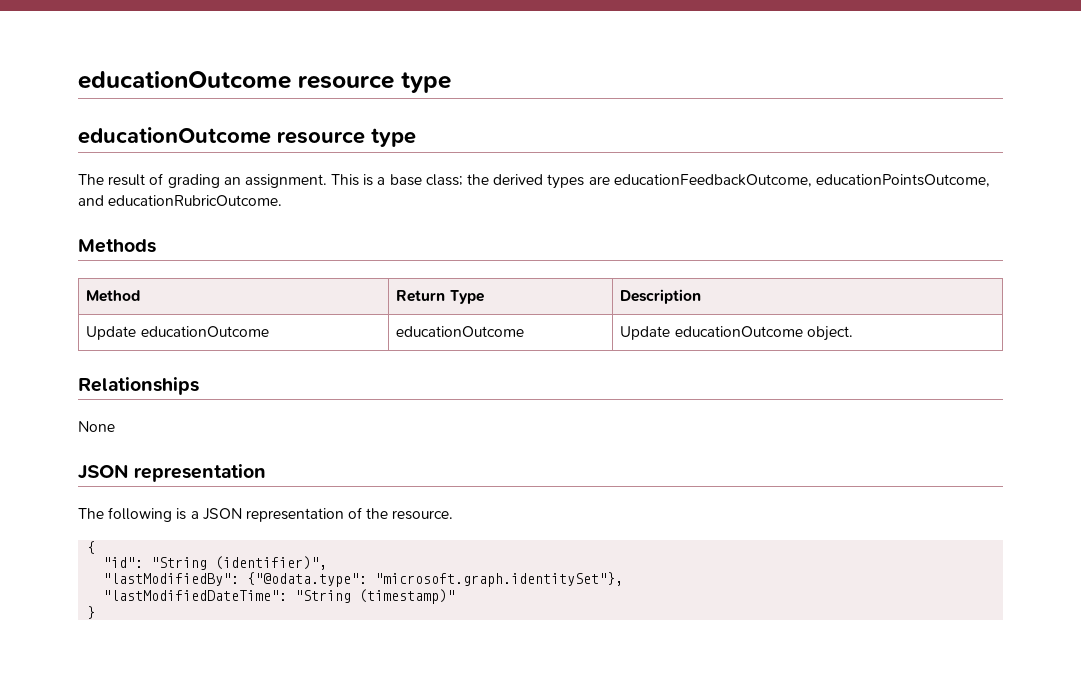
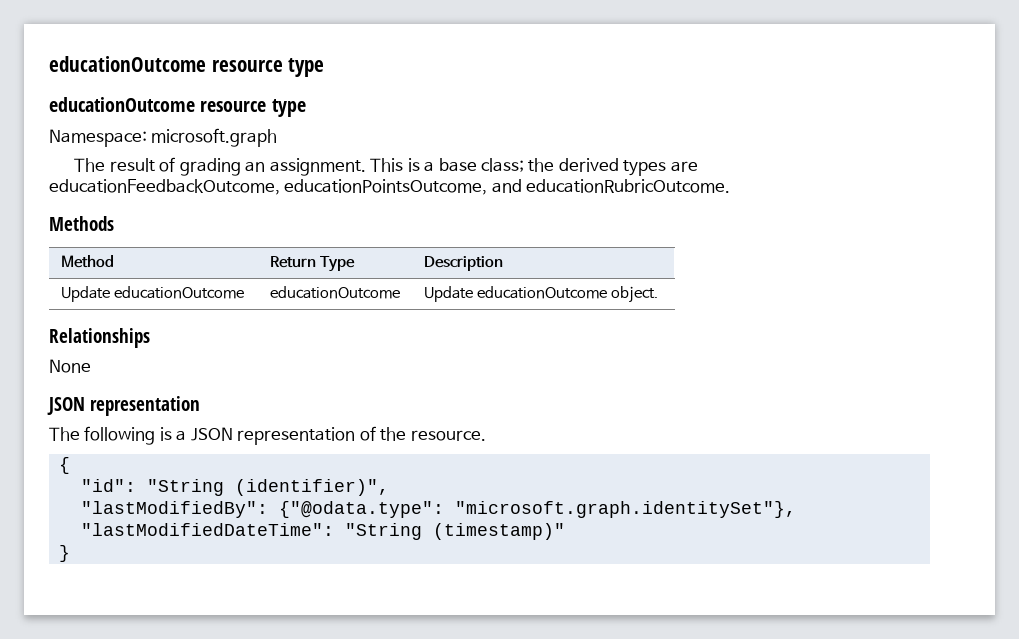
+ Namespace: microsoft.graph

